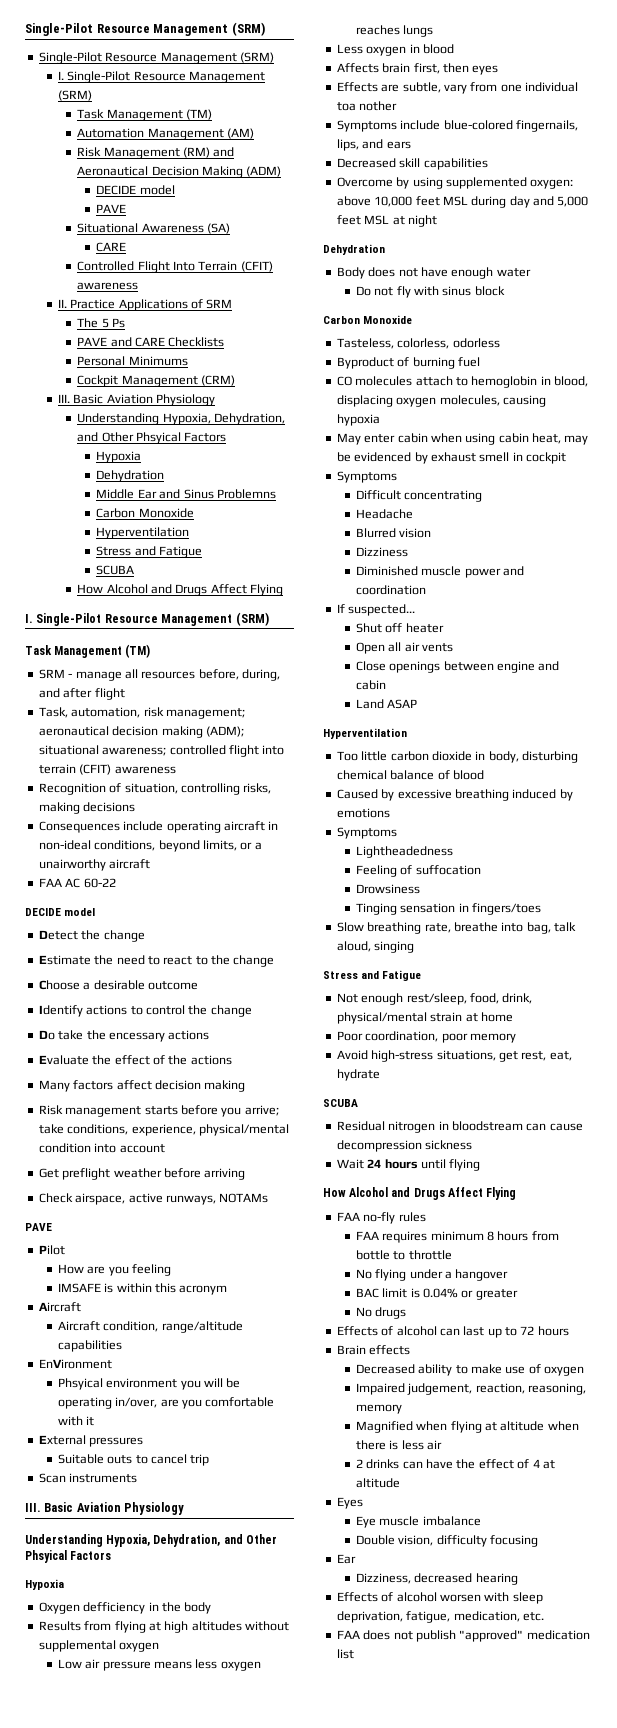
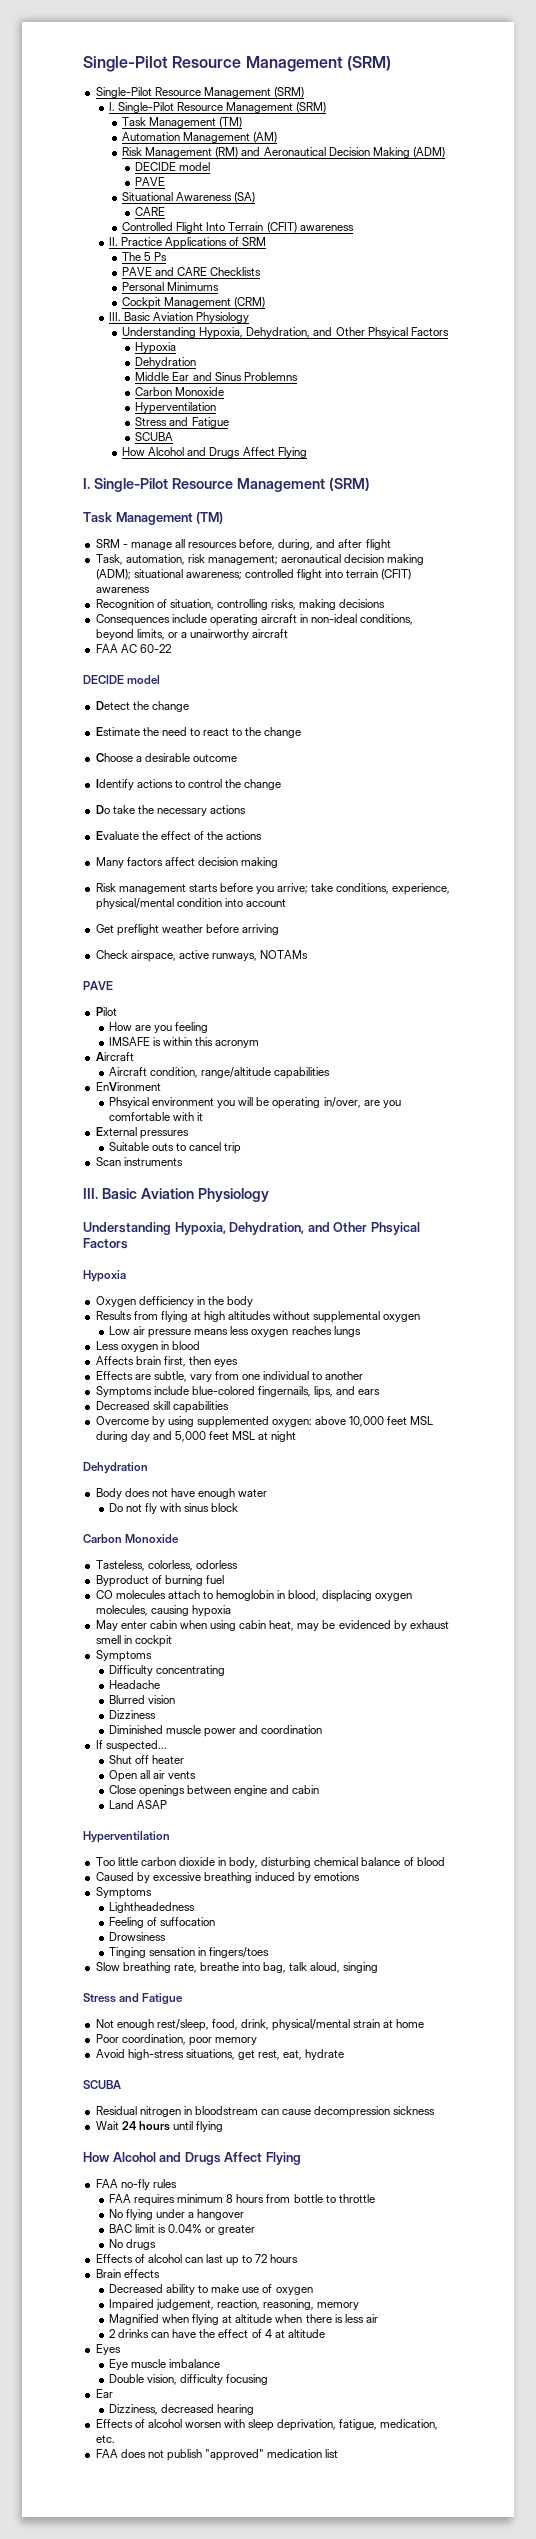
- Do take the encessary actions
+ Do take the necessary actions
- Effects are subtle, vary from one individual toa nother
+ Effects are subtle, vary from one individual to another
- Difficult concentrating
+ Difficulty concentrating

